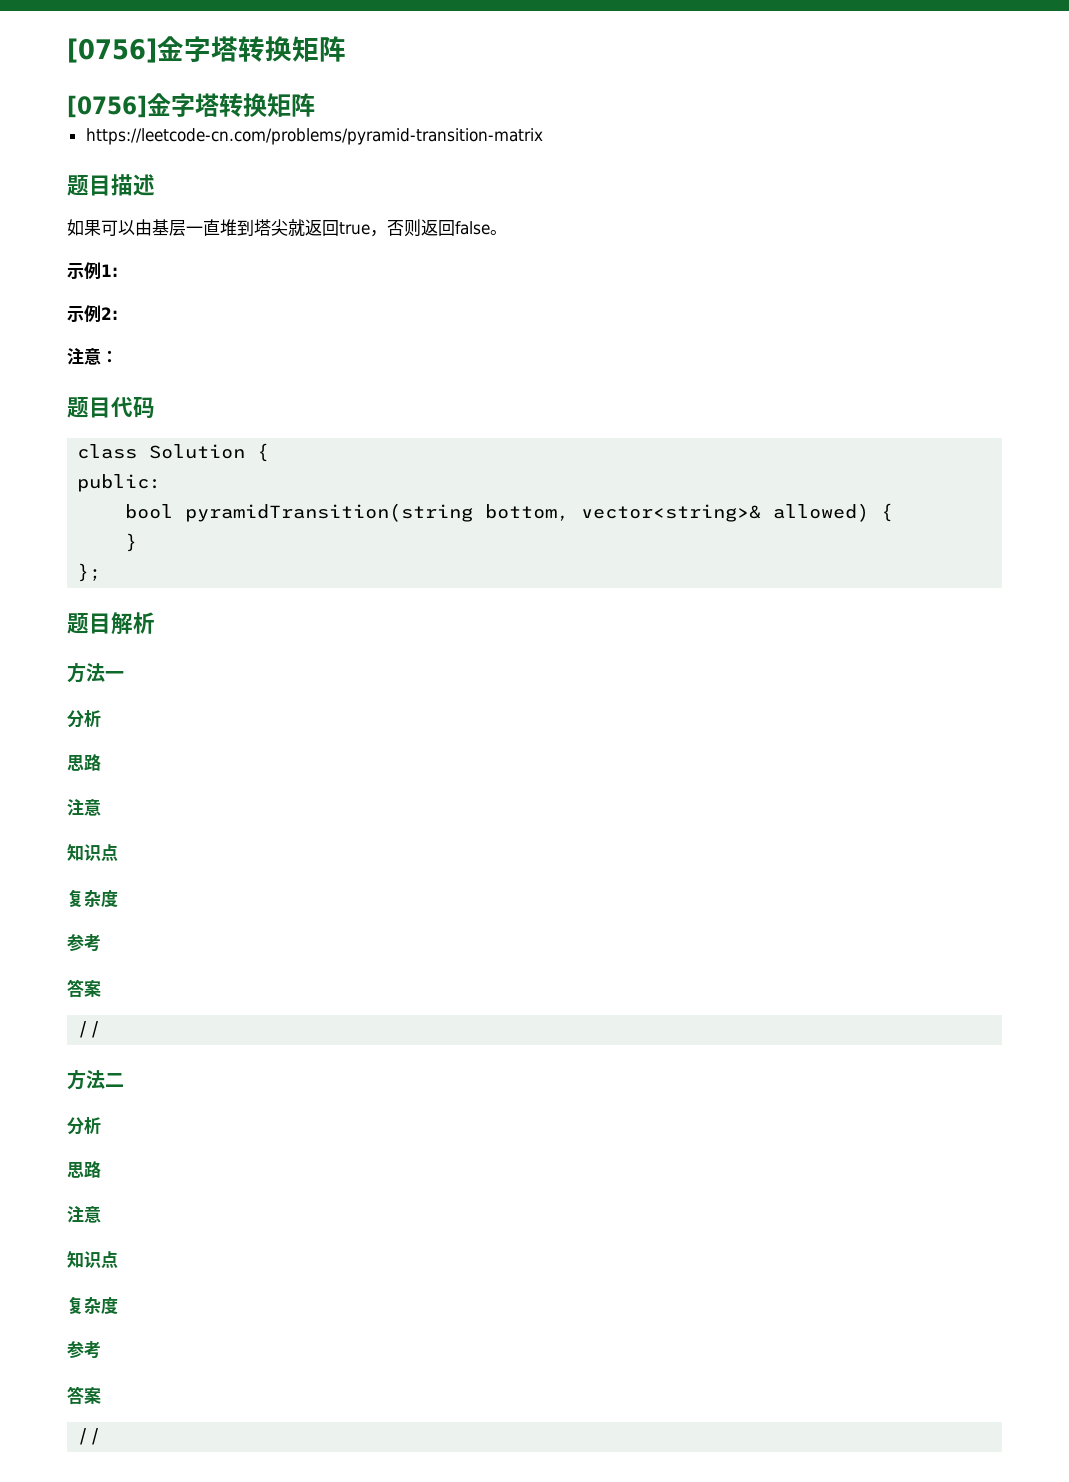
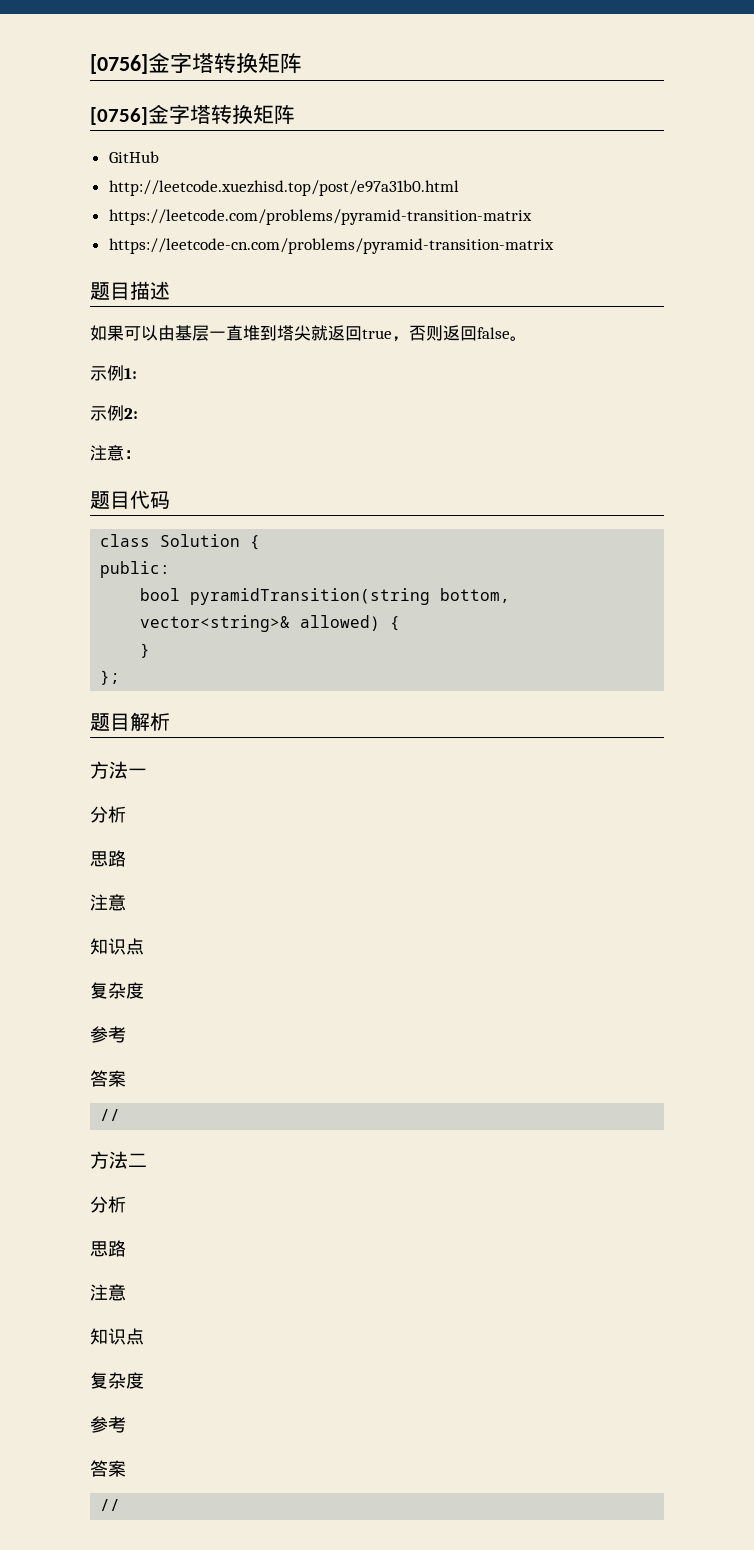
+ GitHub
+ http://leetcode.xuezhisd.top/post/e97a31b0.html
+ https://leetcode.com/problems/pyramid-transition-matrix

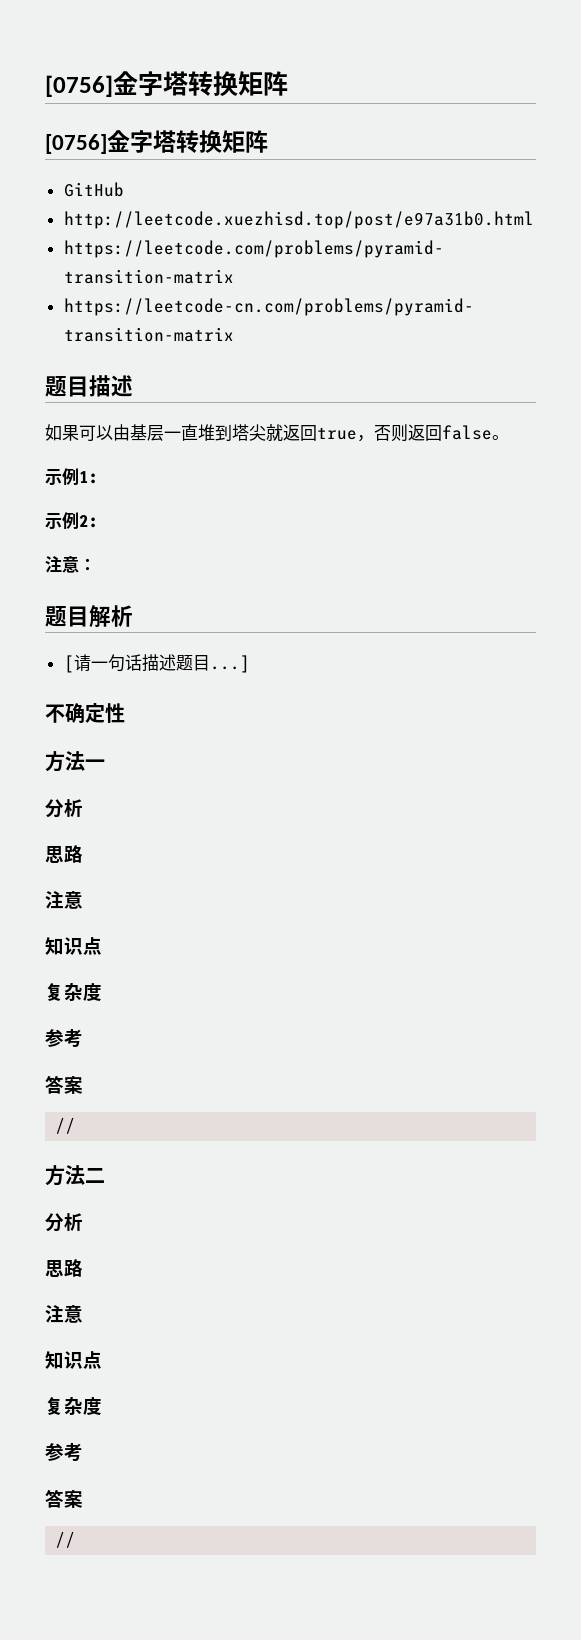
- 题目代码
- class Solution {
- public:
- bool pyramidTransition(string bottom, vector<string>& allowed) {
- }
- };
  题目解析
+ [请一句话描述题目...]
+ 不确定性

